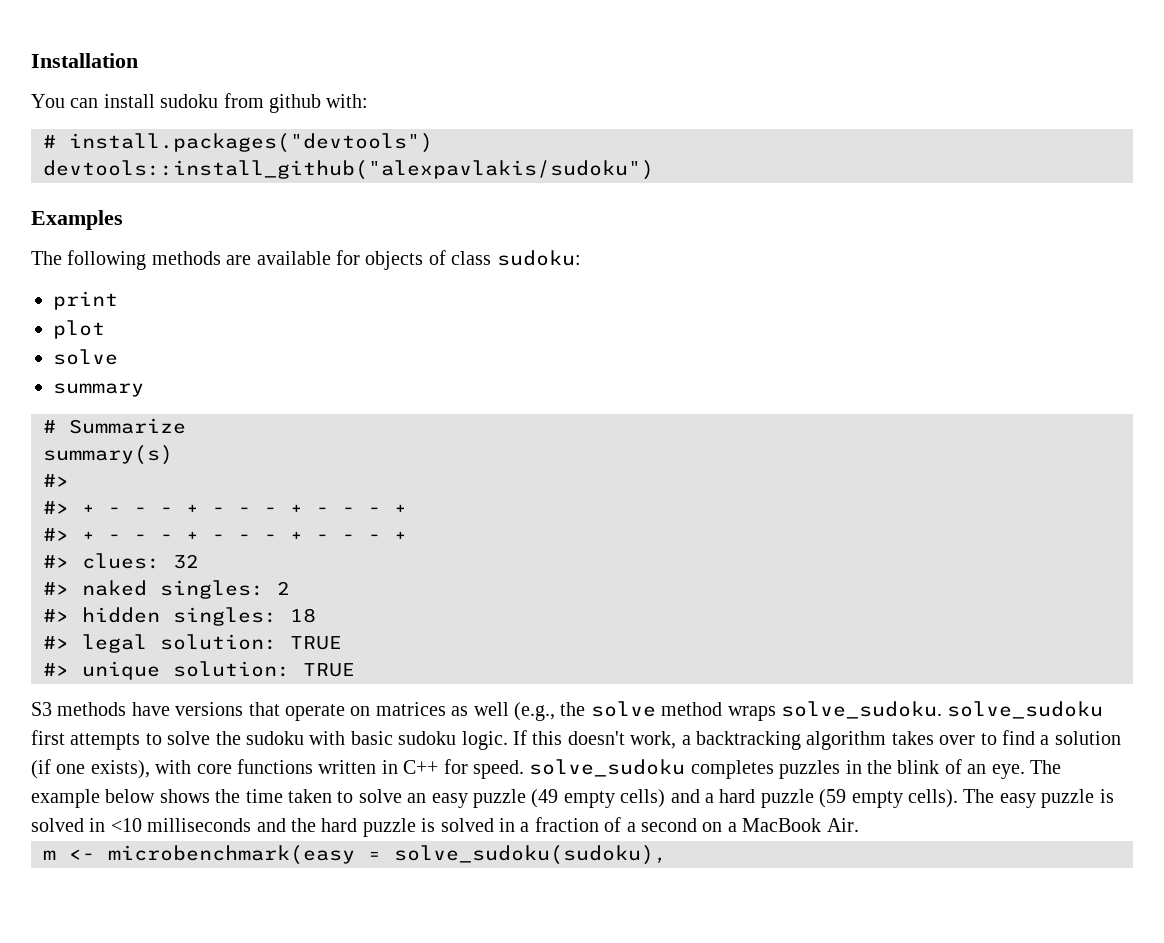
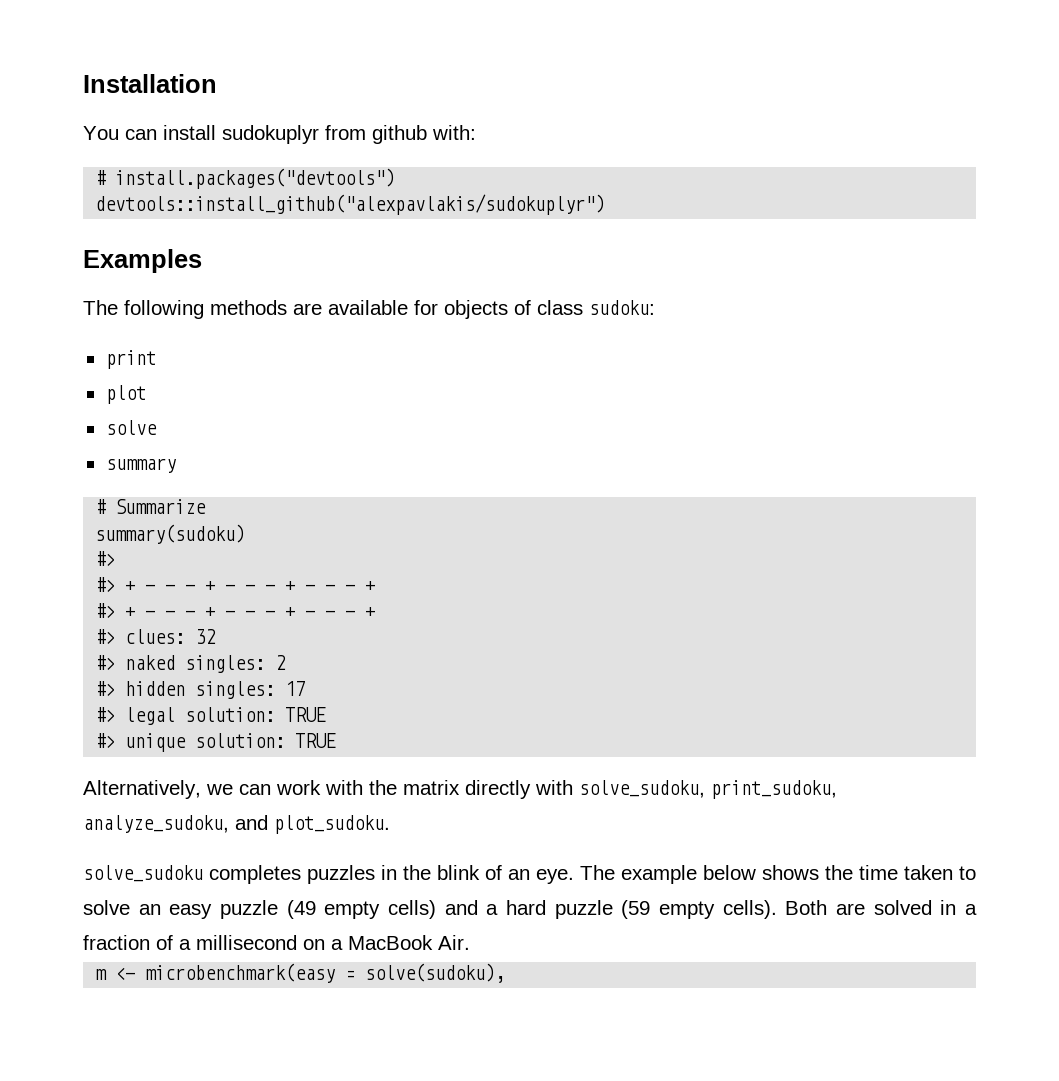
- You can install sudoku from github with:
+ You can install sudokuplyr from github with:
- devtools::install_github("alexpavlakis/sudoku")
+ devtools::install_github("alexpavlakis/sudokuplyr")
- summary(s)
+ summary(sudoku)
- #> hidden singles: 18
+ #> hidden singles: 17
- S3 methods have versions that operate on matrices as well (e.g., the solve method wraps solve_sudoku. solve_sudoku first attempts to solve the sudoku with basic sudoku logic. If this doesn't work, a backtracking algorithm takes over to find a solution (if one exists), with core functions written in C++ for speed. solve_sudoku completes puzzles in the blink of an eye.
+ Alternatively, we can work with the matrix directly with solve_sudoku, print_sudoku, analyze_sudoku, and plot_sudoku.
+ solve_sudoku completes puzzles in the blink of an eye.
- The easy puzzle is solved in <10 milliseconds and the hard puzzle is solved in a fraction of a second on a MacBook Air.
+ Both are solved in a fraction of a millisecond on a MacBook Air.
- m <- microbenchmark(easy = solve_sudoku(sudoku),
+ m <- microbenchmark(easy = solve(sudoku),

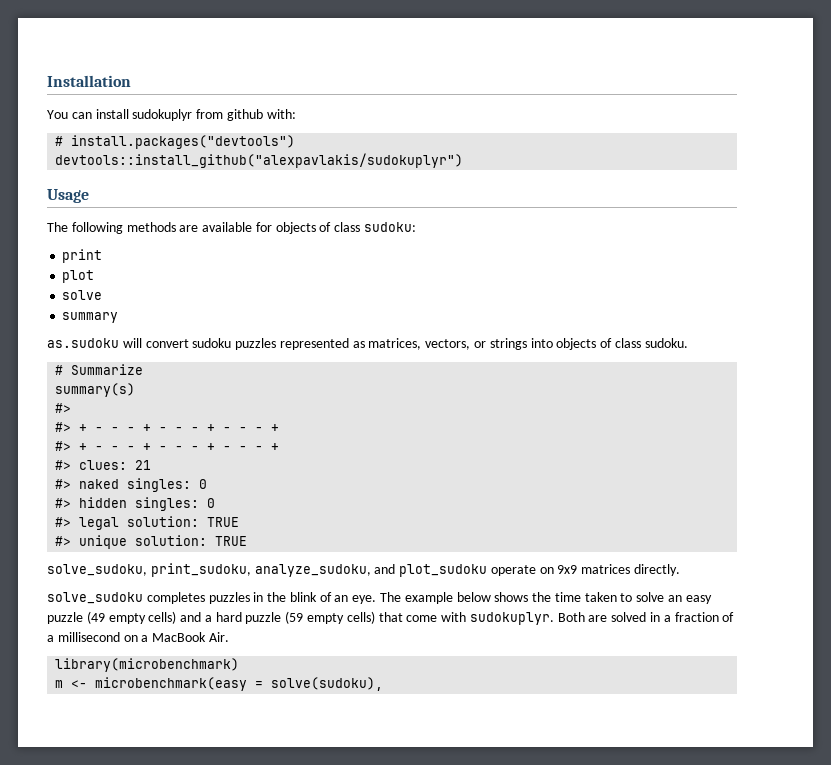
- Examples
+ Usage
+ as.sudoku will convert sudoku puzzles represented as matrices, vectors, or strings into objects of class sudoku.
- summary(sudoku)
+ summary(s)
- #> clues: 32
+ #> clues: 21
- #> naked singles: 2
+ #> naked singles: 0
- #> hidden singles: 17
+ #> hidden singles: 0
- Alternatively, we can work with the matrix directly with solve_sudoku, print_sudoku, analyze_sudoku, and plot_sudoku.
+ solve_sudoku, print_sudoku, analyze_sudoku, and plot_sudoku operate on 9x9 matrices directly.
- The example below shows the time taken to solve an easy puzzle (49 empty cells) and a hard puzzle (59 empty cells).
+ The example below shows the time taken to solve an easy puzzle (49 empty cells) and a hard puzzle (59 empty cells) that come with sudokuplyr.
+ library(microbenchmark)

